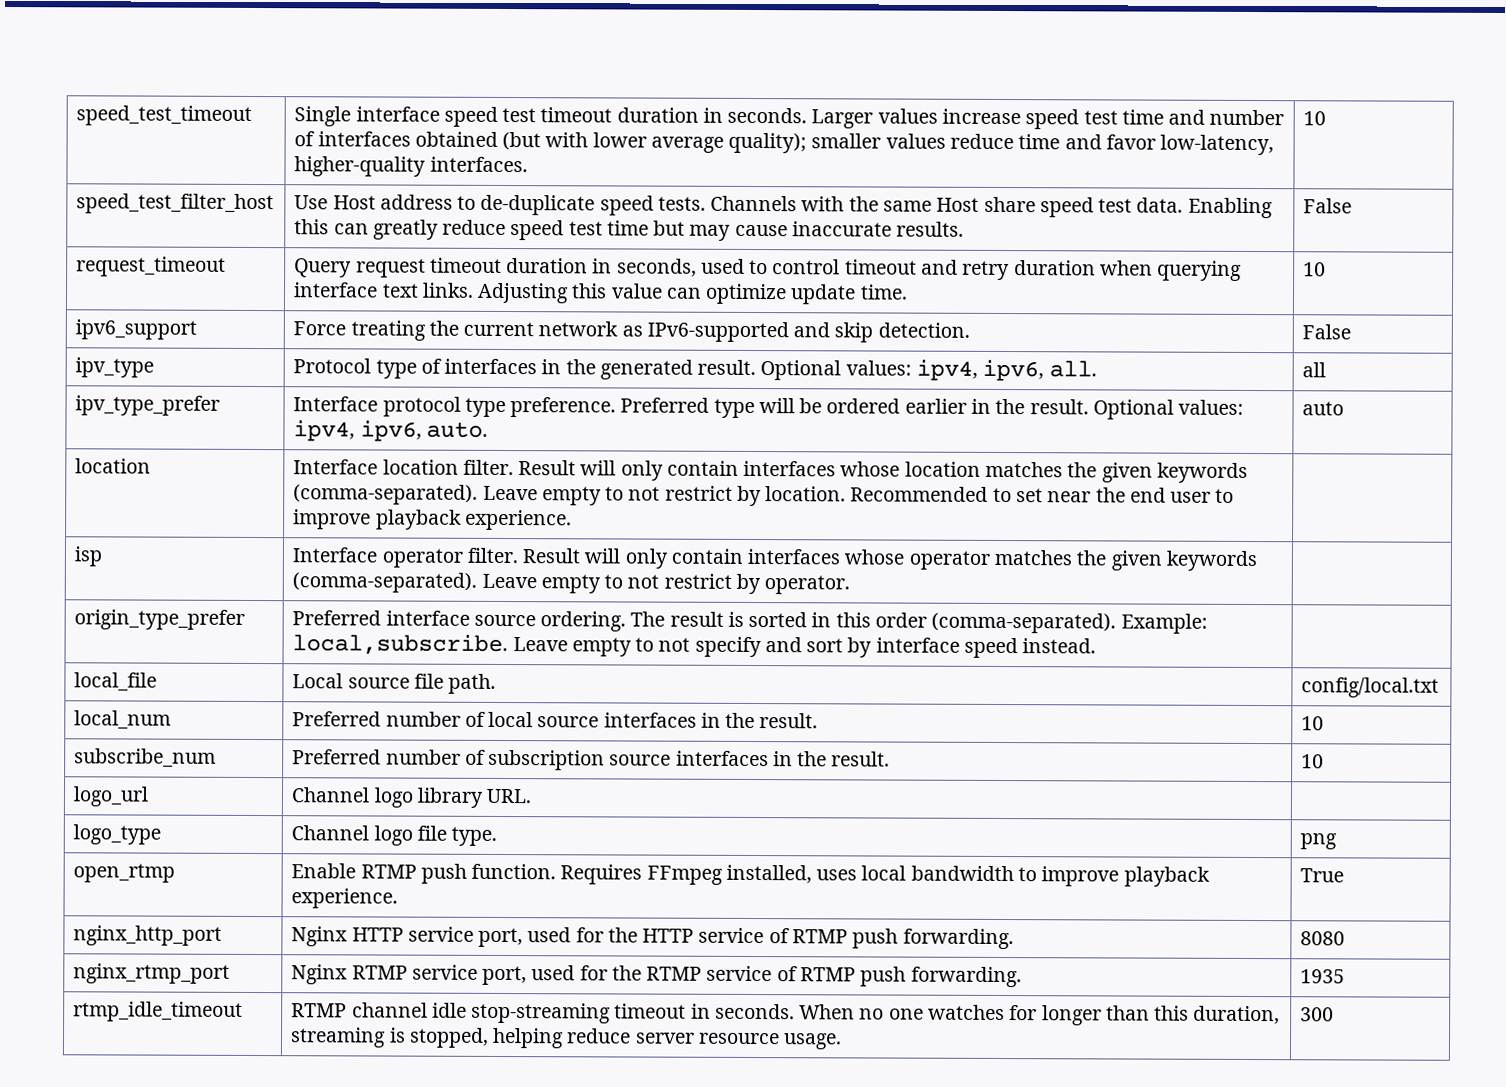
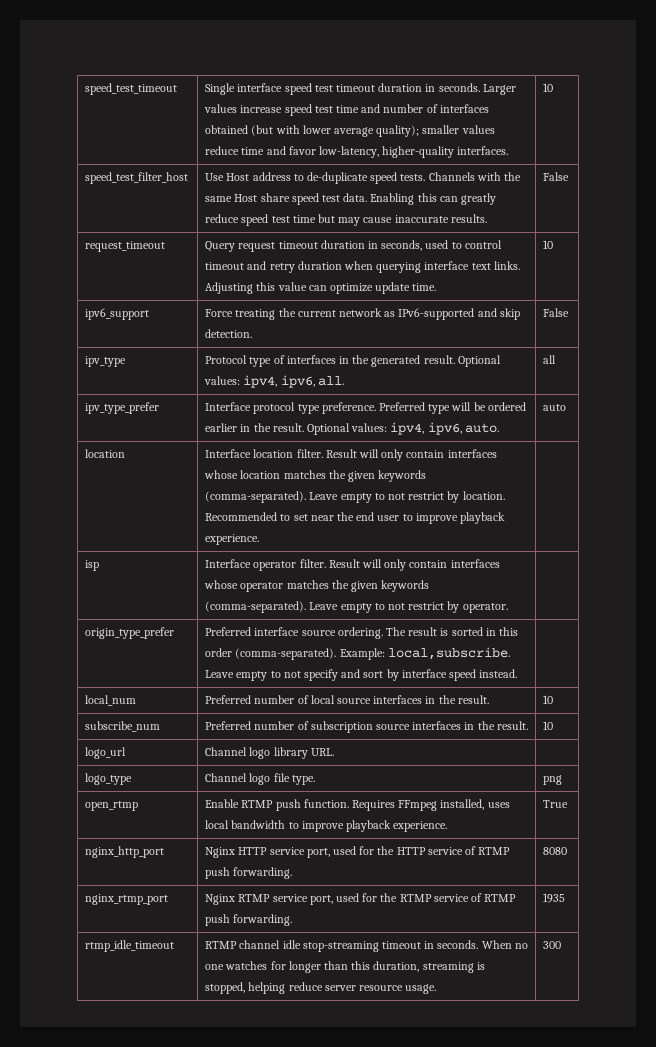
- local_file | Local source file path. | config/local.txt

